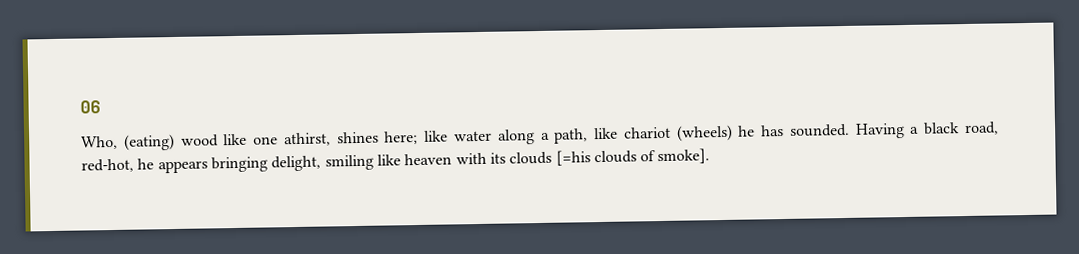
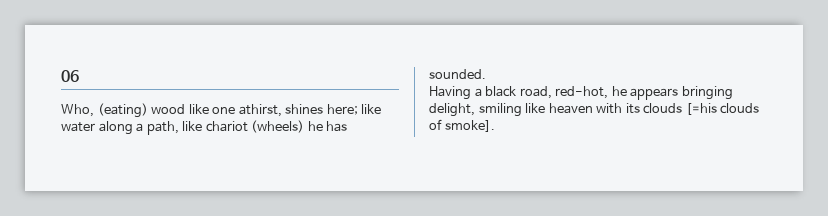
- Who, (eating) wood like one athirst, shines here; like water along a path, like chariot (wheels) he has sounded. Having a black road, red-hot, he appears bringing delight, smiling like heaven with its clouds [=his clouds of smoke].
+ Who, (eating) wood like one athirst, shines here; like water along a path, like chariot (wheels) he has sounded.
+ Having a black road, red-hot, he appears bringing delight, smiling like heaven with its clouds [=his clouds of smoke].

